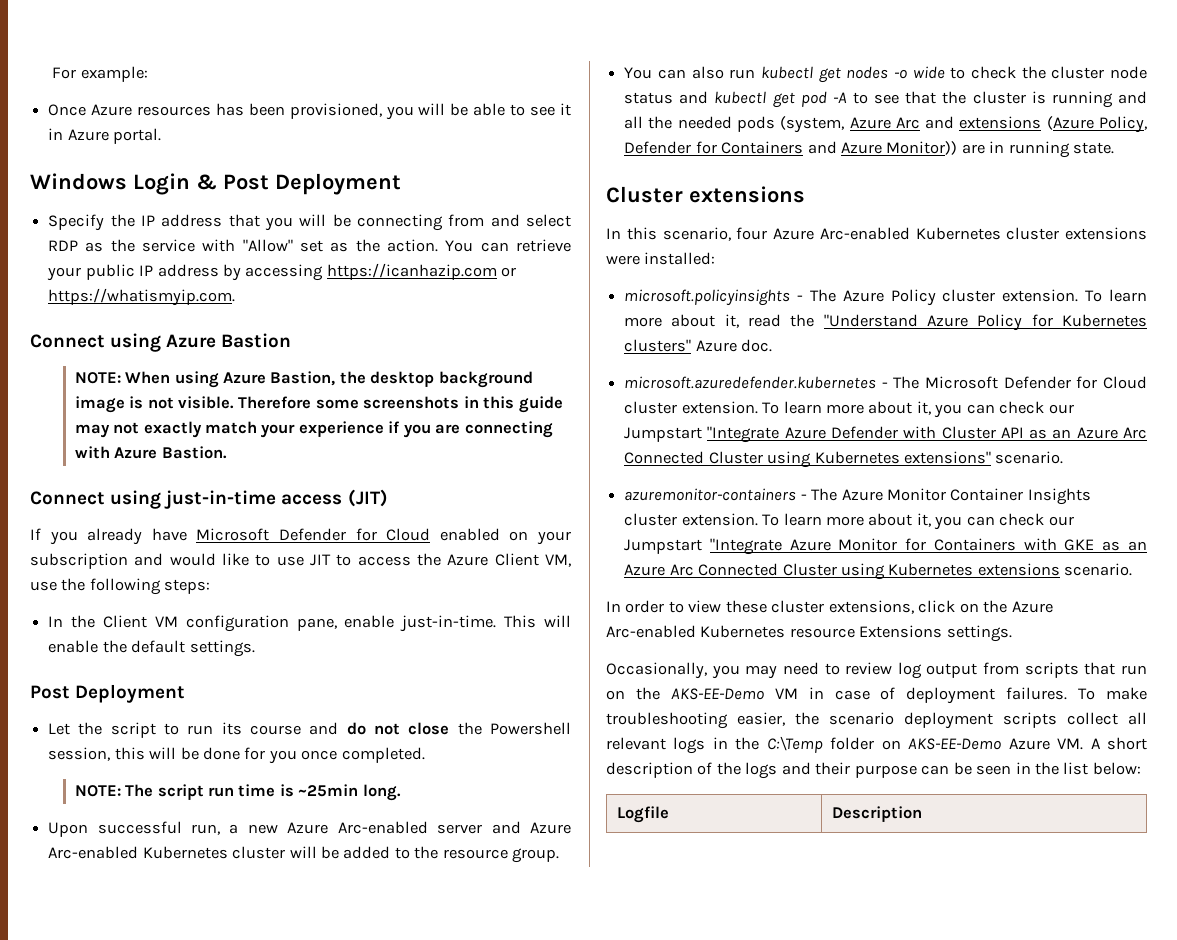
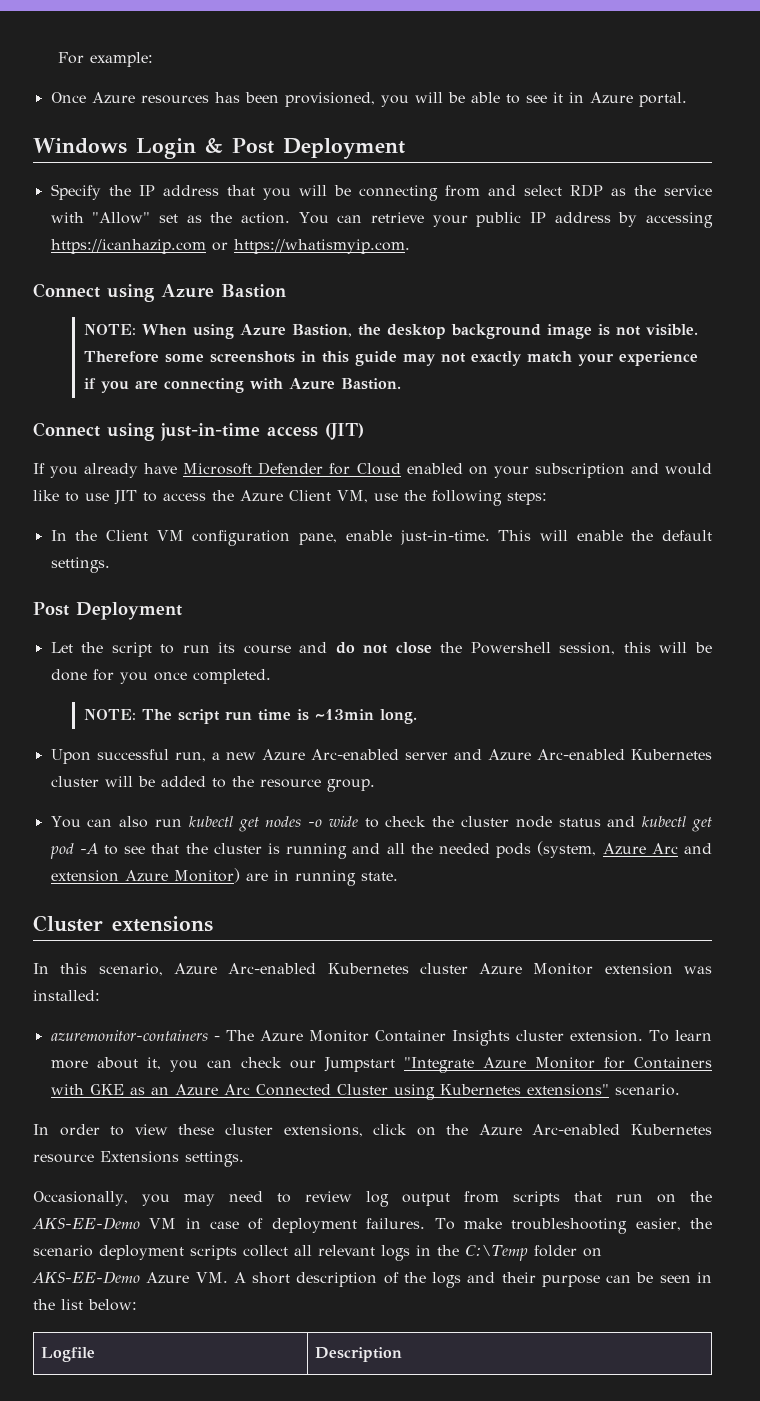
- NOTE: The script run time is ~25min long.
+ NOTE: The script run time is ~13min long.
- You can also run kubectl get nodes -o wide to check the cluster node status and kubectl get pod -A to see that the cluster is running and all the needed pods (system, Azure Arc and extensions (Azure Policy, Defender for Containers and Azure Monitor)) are in running state.
+ You can also run kubectl get nodes -o wide to check the cluster node status and kubectl get pod -A to see that the cluster is running and all the needed pods (system, Azure Arc and extension Azure Monitor) are in running state.
- In this scenario, four Azure Arc-enabled Kubernetes cluster extensions were installed:
- microsoft.policyinsights - The Azure Policy cluster extension. To learn more about it, read the "Understand Azure Policy for Kubernetes clusters" Azure doc.
- microsoft.azuredefender.kubernetes - The Microsoft Defender for Cloud cluster extension. To learn more about it, you can check our Jumpstart "Integrate Azure Defender with Cluster API as an Azure Arc Connected Cluster using Kubernetes extensions" scenario.
+ In this scenario, Azure Arc-enabled Kubernetes cluster Azure Monitor extension was installed:
- To learn more about it, you can check our Jumpstart "Integrate Azure Monitor for Containers with GKE as an Azure Arc Connected Cluster using Kubernetes extensions scenario.
+ To learn more about it, you can check our Jumpstart "Integrate Azure Monitor for Containers with GKE as an Azure Arc Connected Cluster using Kubernetes extensions" scenario.

